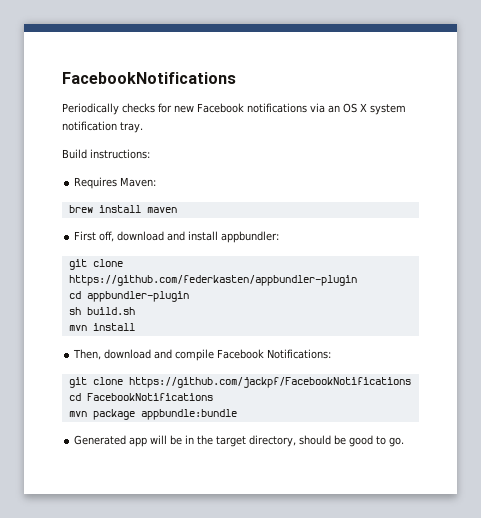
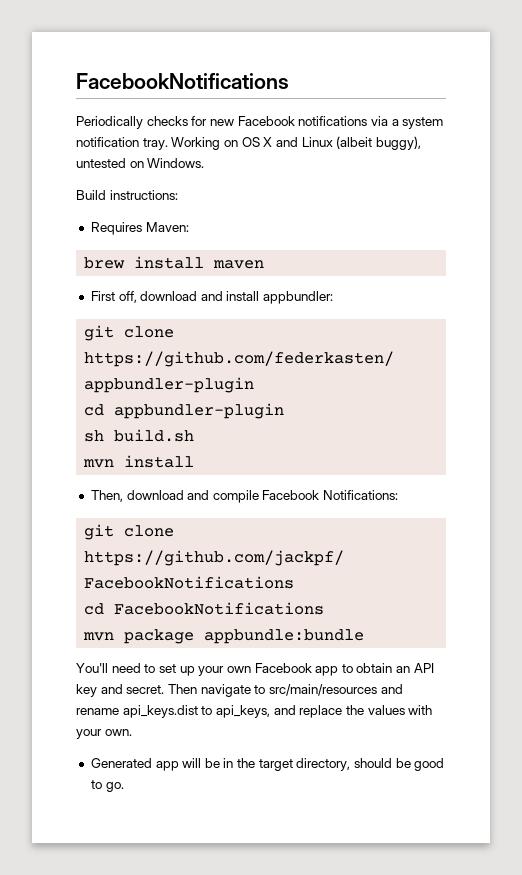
- Periodically checks for new Facebook notifications via an OS X system notification tray.
+ Periodically checks for new Facebook notifications via a system notification tray. Working on OS X and Linux (albeit buggy), untested on Windows.
+ You'll need to set up your own Facebook app to obtain an API key and secret. Then navigate to src/main/resources and rename api_keys.dist to api_keys, and replace the values with your own.

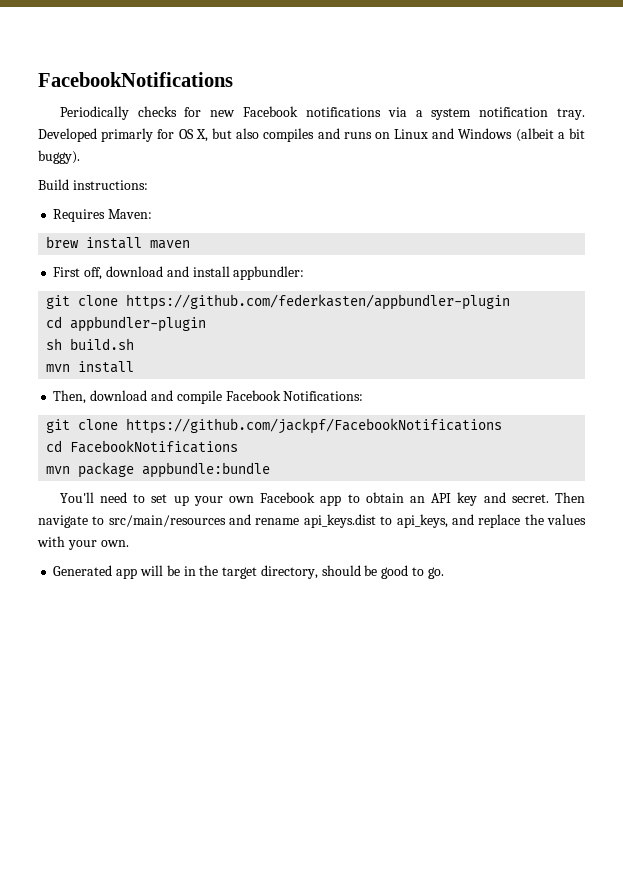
- Working on OS X and Linux (albeit buggy), untested on Windows.
+ Developed primarly for OS X, but also compiles and runs on Linux and Windows (albeit a bit buggy).

